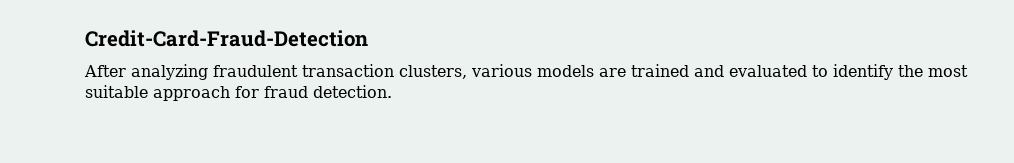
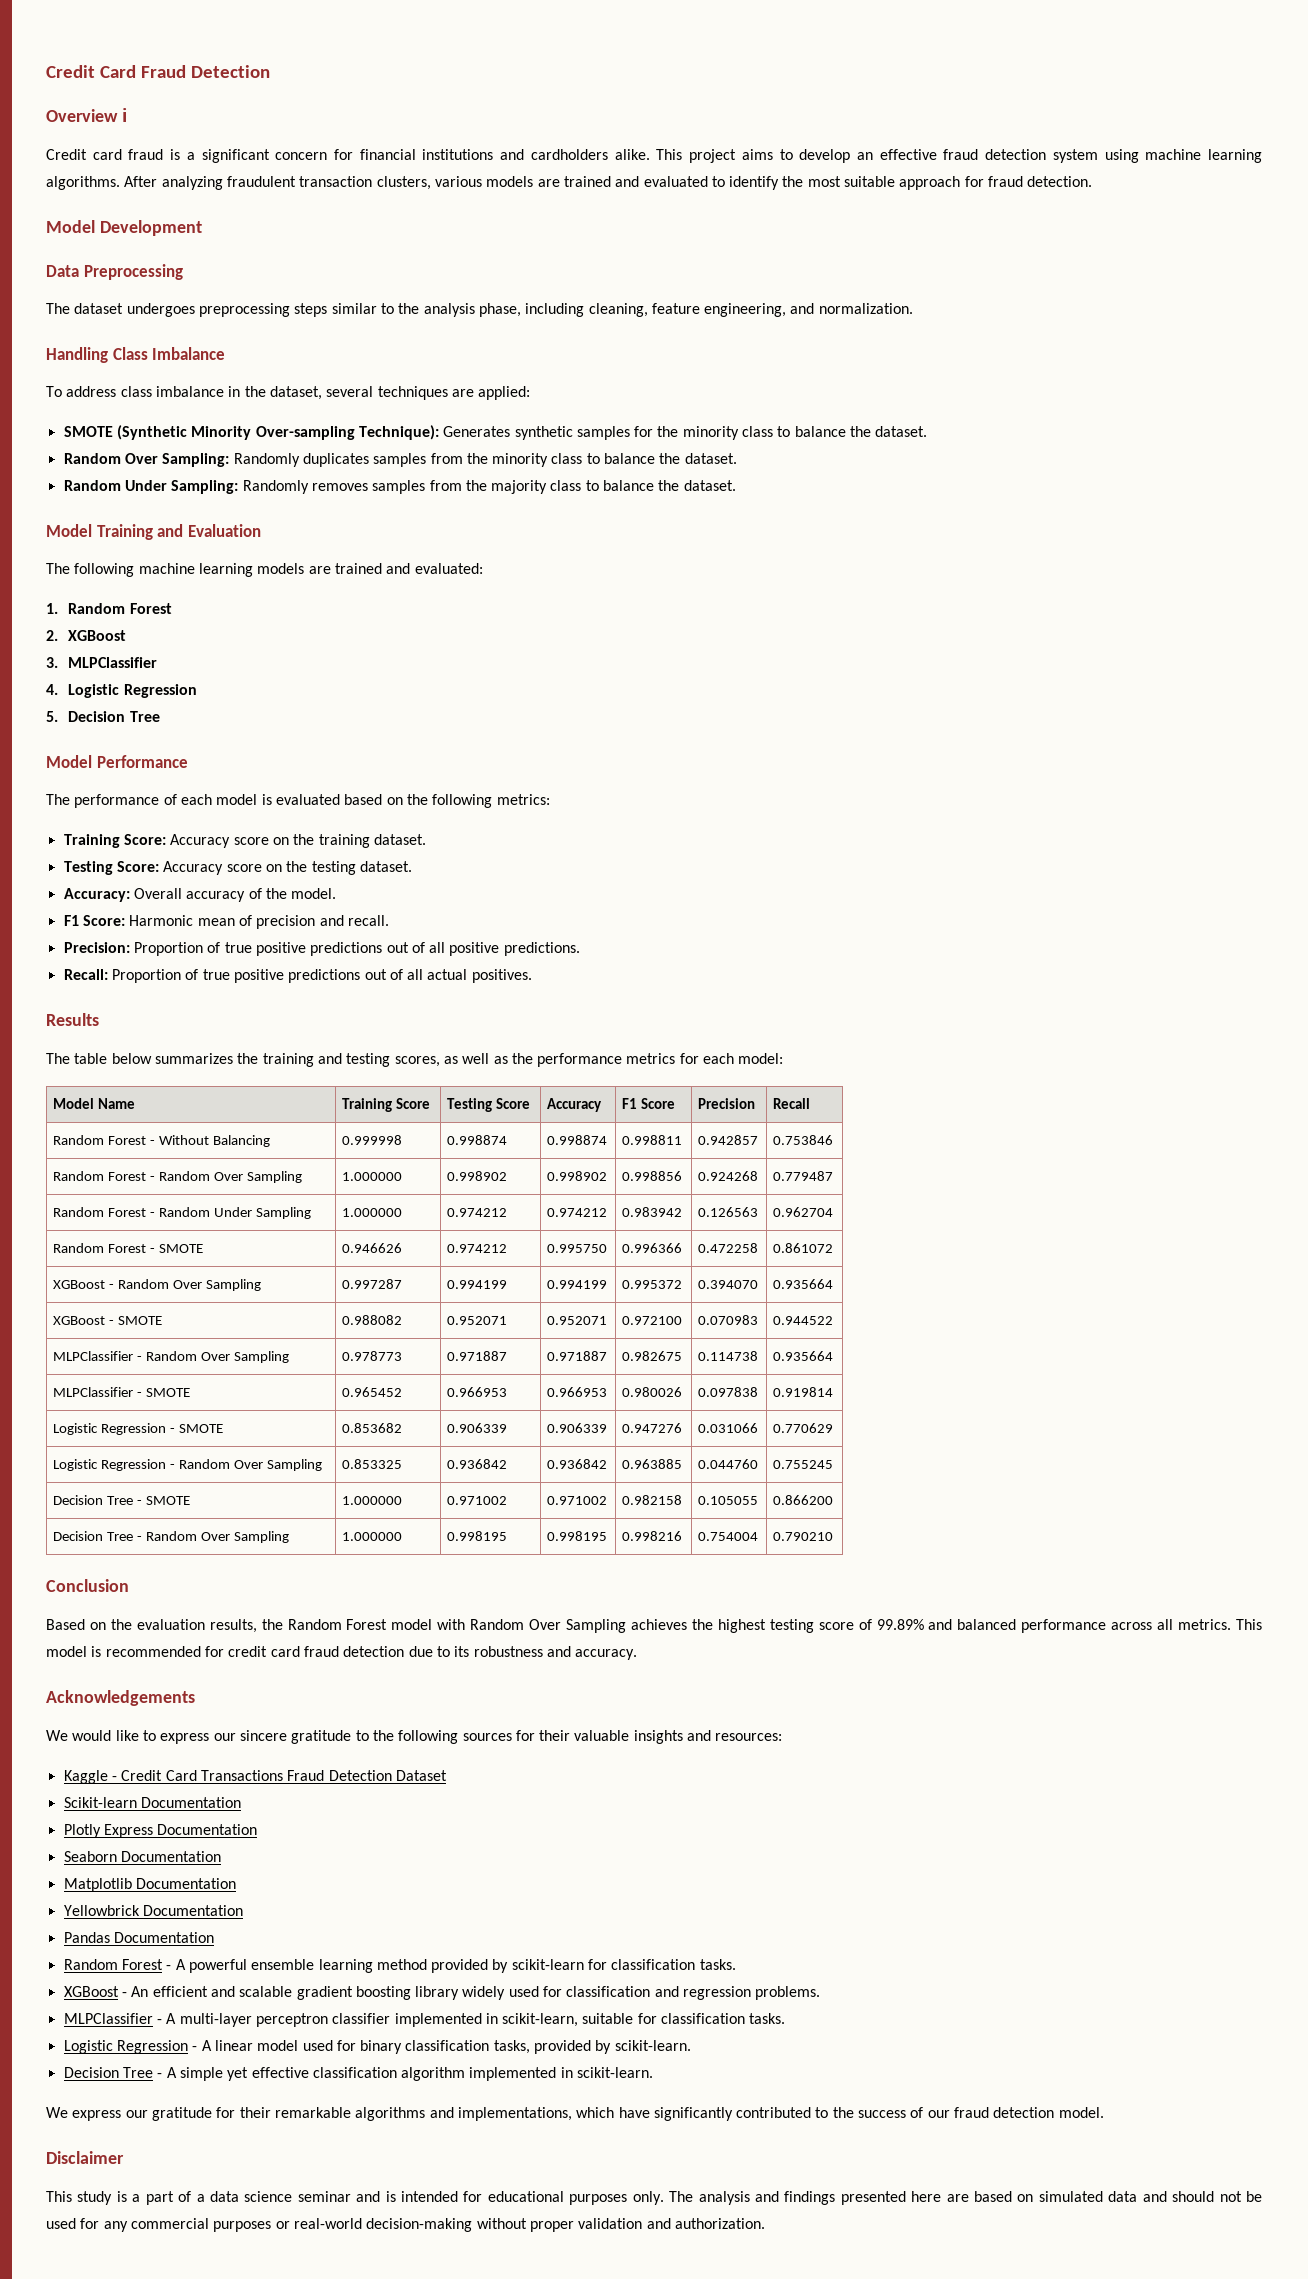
- Credit-Card-Fraud-Detection
- After analyzing fraudulent transaction clusters, various models are trained and evaluated to identify the most suitable approach for fraud detection.
+ Credit Card Fraud Detection
+ Overview ℹ
+ Credit card fraud is a significant concern for financial institutions and cardholders alike. This project aims to develop an effective fraud detection system using machine learning algorithms. After analyzing fraudulent transaction clusters, various models are trained and evaluated to identify the most suitable approach for fraud detection.
+ Model Development
+ Data Preprocessing
+ The dataset undergoes preprocessing steps similar to the analysis phase, including cleaning, feature engineering, and normalization.
+ Handling Class Imbalance
+ To address class imbalance in the dataset, several techniques are applied:
+ SMOTE (Synthetic Minority Over-sampling Technique): Generates synthetic samples for the minority class to balance the dataset.
+ Random Over Sampling: Randomly duplicates samples from the minority class to balance the dataset.
+ Random Under Sampling: Randomly removes samples from the majority class to balance the dataset.
+ Model Training and Evaluation
+ The following machine learning models are trained and evaluated:
+ 1. Random Forest
+ 2. XGBoost
+ 3. MLPClassifier
+ 4. Logistic Regression
+ 5. Decision Tree
+ Model Performance
+ The performance of each model is evaluated based on the following metrics:
+ Training Score: Accuracy score on the training dataset.
+ Testing Score: Accuracy score on the testing dataset.
+ Accuracy: Overall accuracy of the model.
+ F1 Score: Harmonic mean of precision and recall.
+ Precision: Proportion of true positive predictions out of all positive predictions.
+ Recall: Proportion of true positive predictions out of all actual positives.
+ Results
+ The table below summarizes the training and testing scores, as well as the performance metrics for each model:
+ Model Name | Training Score | Testing Score | Accuracy | F1 Score | Precision | Recall
+ Random Forest - Without Balancing | 0.999998 | 0.998874 | 0.998874 | 0.998811 | 0.942857 | 0.753846
+ Random Forest - Random Over Sampling | 1.000000 | 0.998902 | 0.998902 | 0.998856 | 0.924268 | 0.779487
+ Random Forest - Random Under Sampling | 1.000000 | 0.974212 | 0.974212 | 0.983942 | 0.126563 | 0.962704
+ Random Forest - SMOTE | 0.946626 | 0.974212 | 0.995750 | 0.996366 | 0.472258 | 0.861072
+ XGBoost - Random Over Sampling | 0.997287 | 0.994199 | 0.994199 | 0.995372 | 0.394070 | 0.935664
+ XGBoost - SMOTE | 0.988082 | 0.952071 | 0.952071 | 0.972100 | 0.070983 | 0.944522
+ MLPClassifier - Random Over Sampling | 0.978773 | 0.971887 | 0.971887 | 0.982675 | 0.114738 | 0.935664
+ MLPClassifier - SMOTE | 0.965452 | 0.966953 | 0.966953 | 0.980026 | 0.097838 | 0.919814
+ Logistic Regression - SMOTE | 0.853682 | 0.906339 | 0.906339 | 0.947276 | 0.031066 | 0.770629
+ Logistic Regression - Random Over Sampling | 0.853325 | 0.936842 | 0.936842 | 0.963885 | 0.044760 | 0.755245
+ Decision Tree - SMOTE | 1.000000 | 0.971002 | 0.971002 | 0.982158 | 0.105055 | 0.866200
+ Decision Tree - Random Over Sampling | 1.000000 | 0.998195 | 0.998195 | 0.998216 | 0.754004 | 0.790210
+ Conclusion
+ Based on the evaluation results, the Random Forest model with Random Over Sampling achieves the highest testing score of 99.89% and balanced performance across all metrics. This model is recommended for credit card fraud detection due to its robustness and accuracy.
+ Acknowledgements
+ We would like to express our sincere gratitude to the following sources for their valuable insights and resources:
+ Kaggle - Credit Card Transactions Fraud Detection Dataset
+ Scikit-learn Documentation
+ Plotly Express Documentation
+ Seaborn Documentation
+ Matplotlib Documentation
+ Yellowbrick Documentation
+ Pandas Documentation
+ Random Forest - A powerful ensemble learning method provided by scikit-learn for classification tasks.
+ XGBoost - An efficient and scalable gradient boosting library widely used for classification and regression problems.
+ MLPClassifier - A multi-layer perceptron classifier implemented in scikit-learn, suitable for classification tasks.
+ Logistic Regression - A linear model used for binary classification tasks, provided by scikit-learn.
+ Decision Tree - A simple yet effective classification algorithm implemented in scikit-learn.
+ We express our gratitude for their remarkable algorithms and implementations, which have significantly contributed to the success of our fraud detection model.
+ Disclaimer
+ This study is a part of a data science seminar and is intended for educational purposes only. The analysis and findings presented here are based on simulated data and should not be used for any commercial purposes or real-world decision-making without proper validation and authorization.

